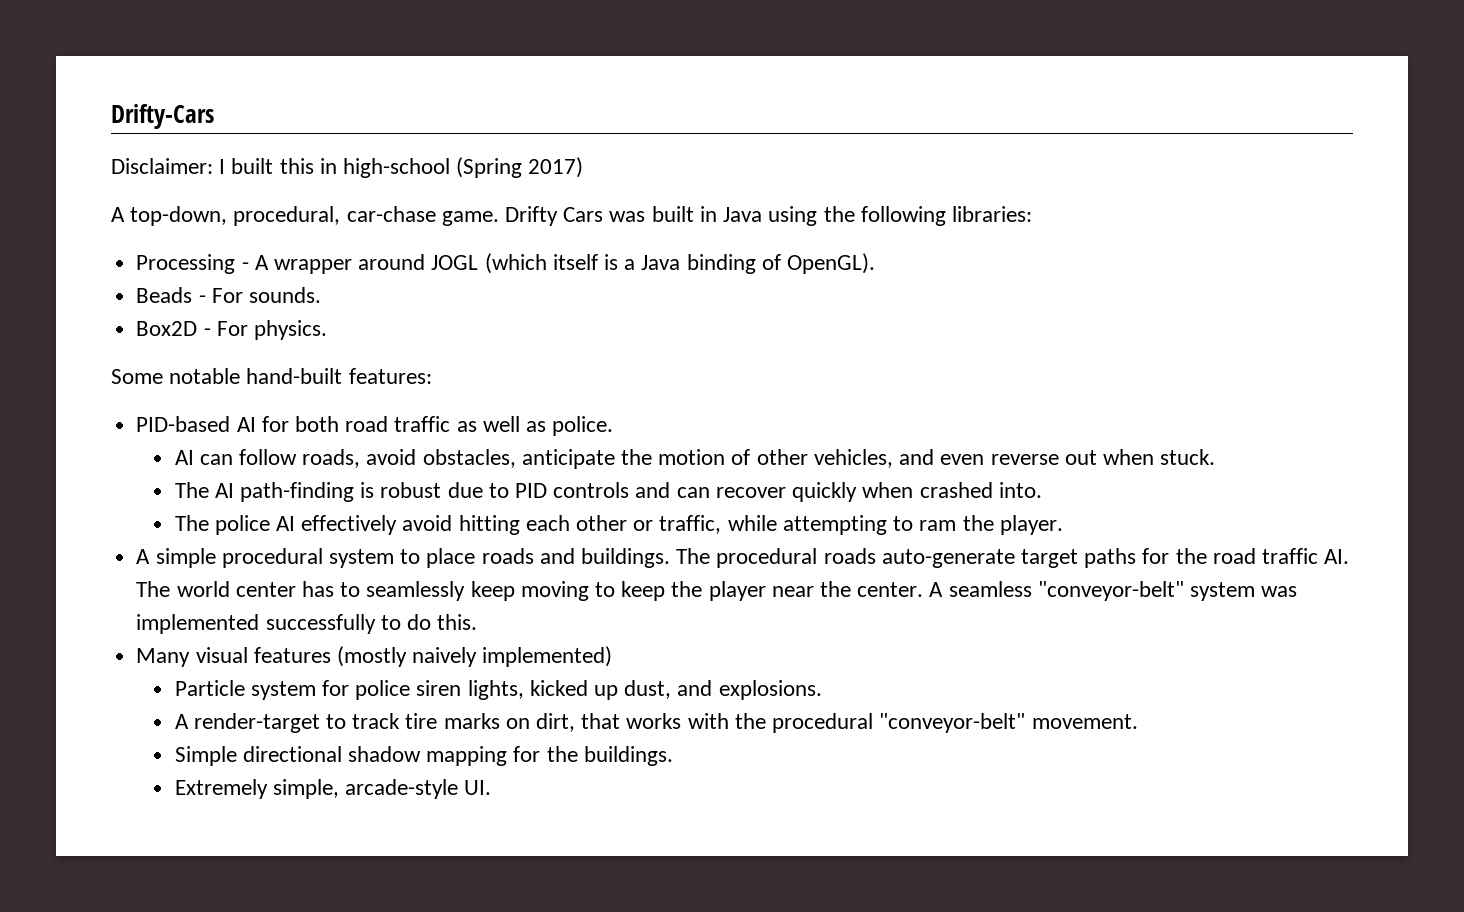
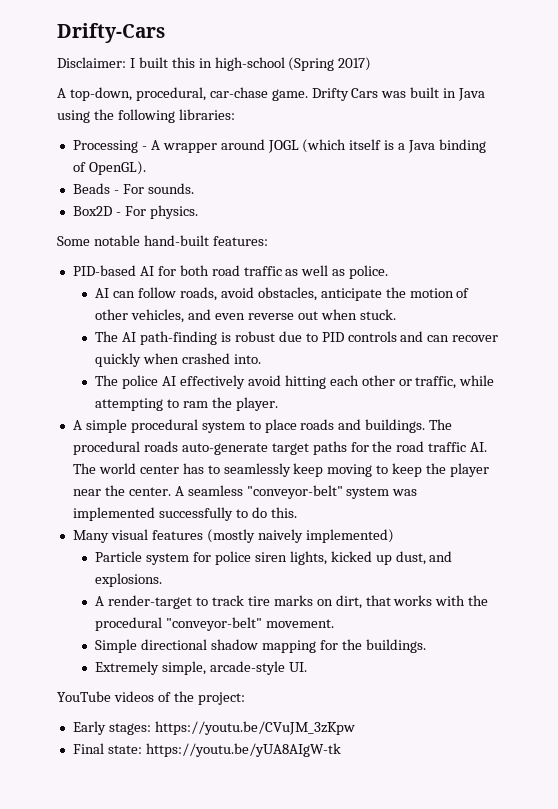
+ YouTube videos of the project:
+ Early stages: https://youtu.be/CVuJM_3zKpw
+ Final state: https://youtu.be/yUA8AIgW-tk

